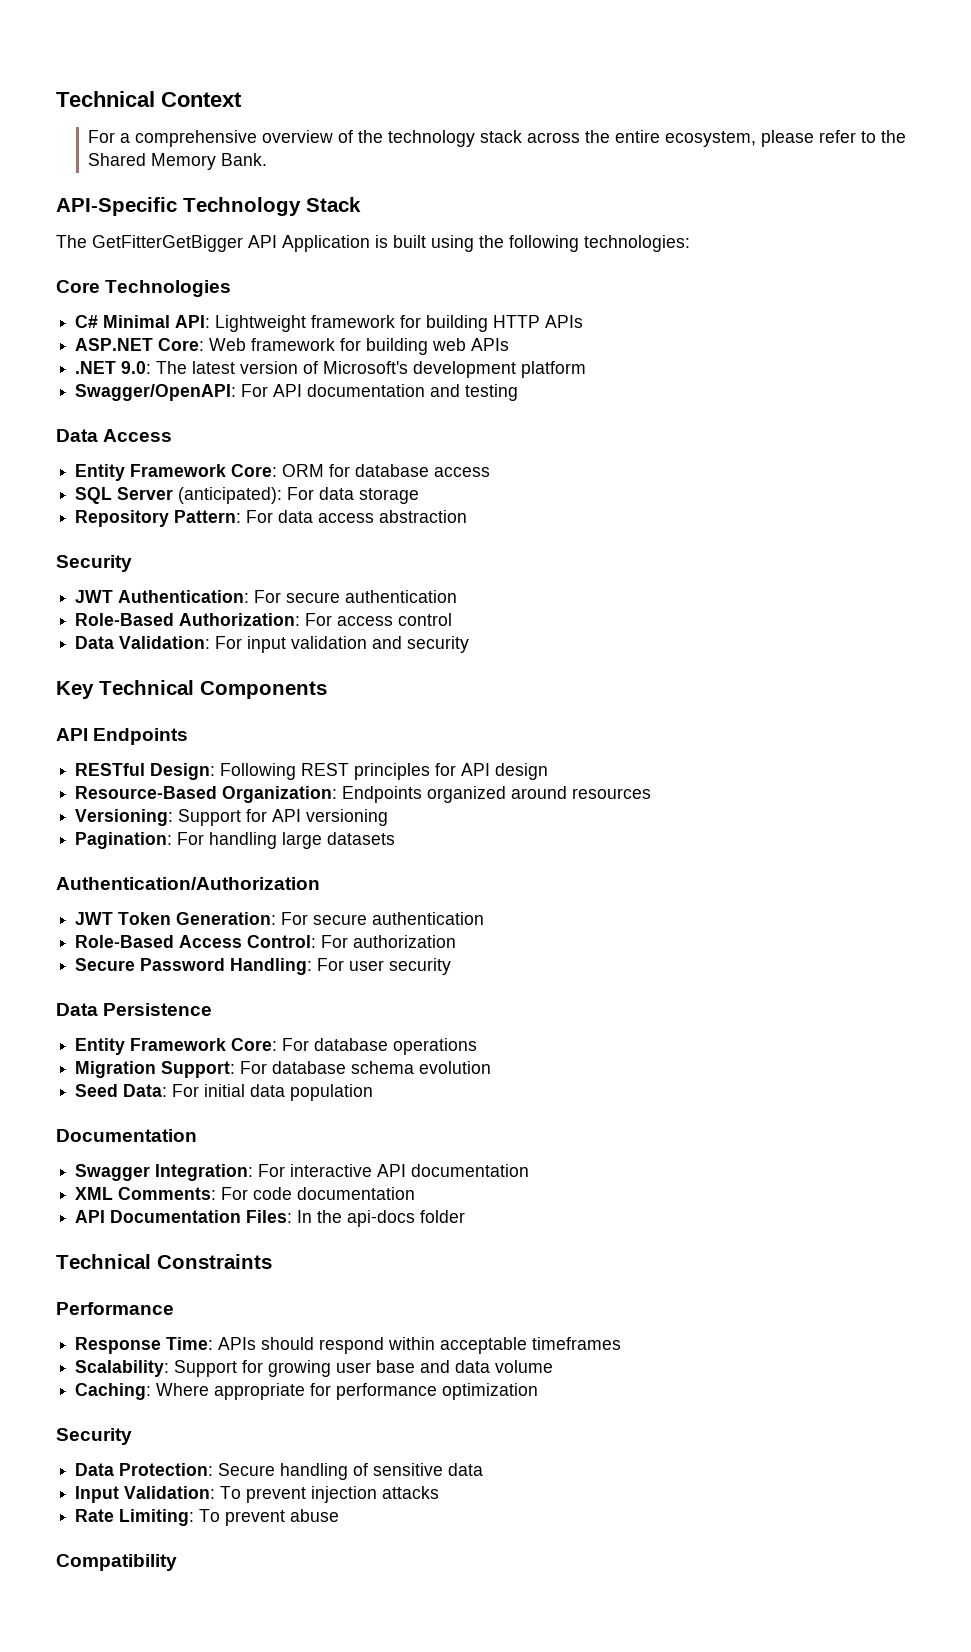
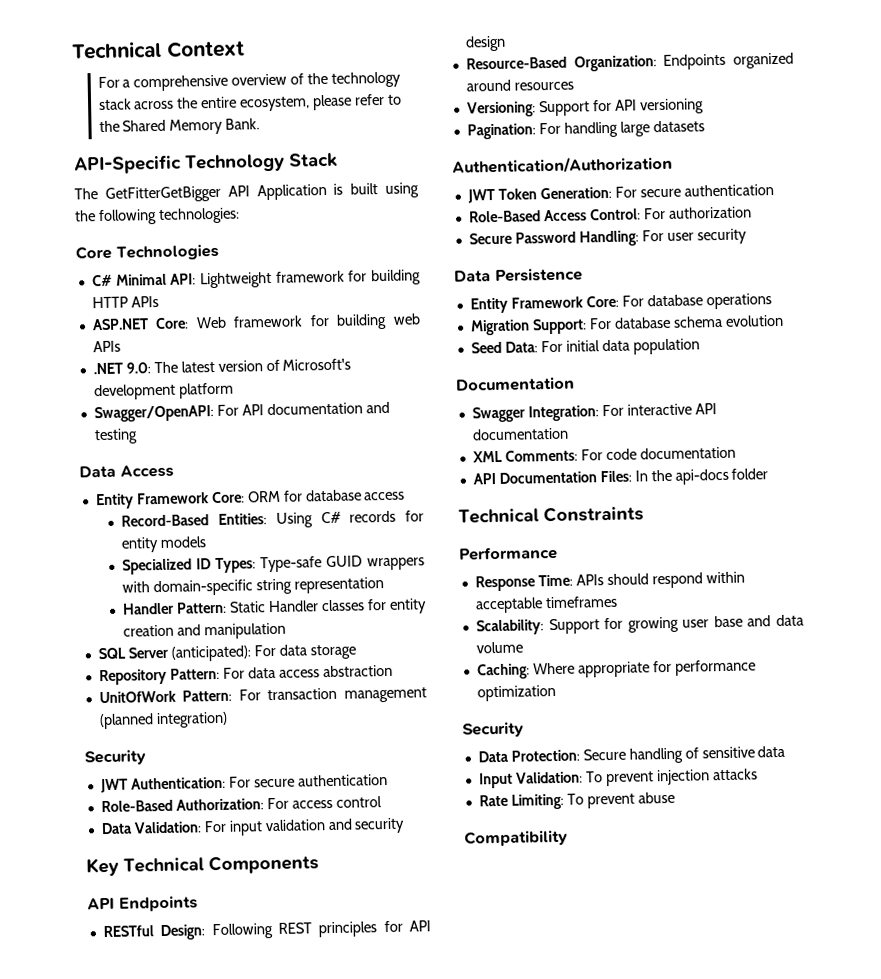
+ Record-Based Entities: Using C# records for entity models
+ Specialized ID Types: Type-safe GUID wrappers with domain-specific string representation
+ Handler Pattern: Static Handler classes for entity creation and manipulation
+ UnitOfWork Pattern: For transaction management (planned integration)

